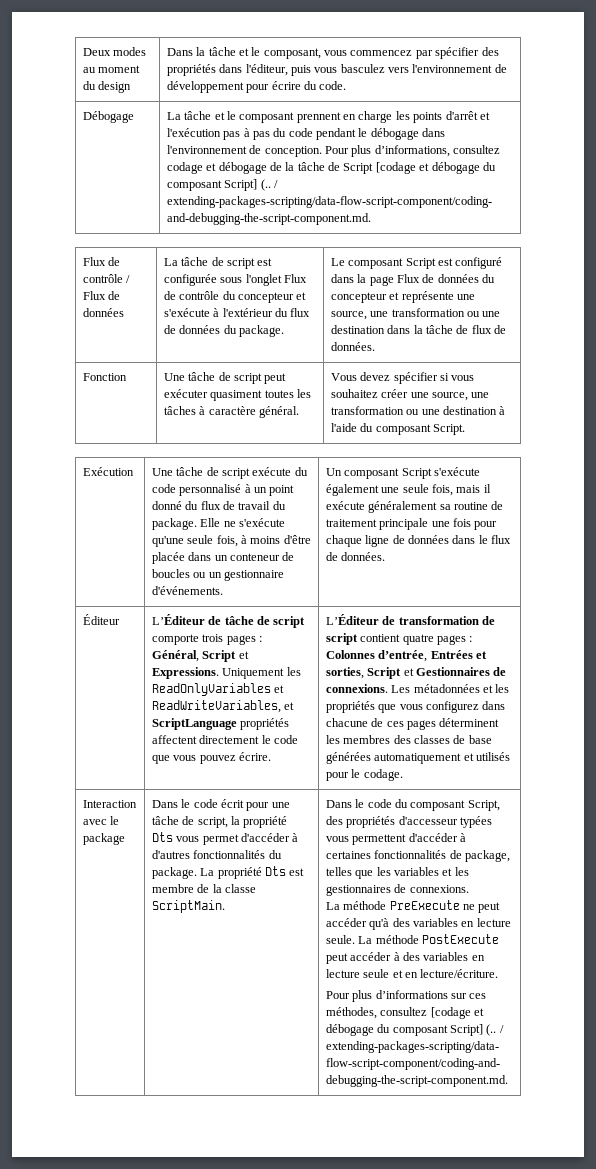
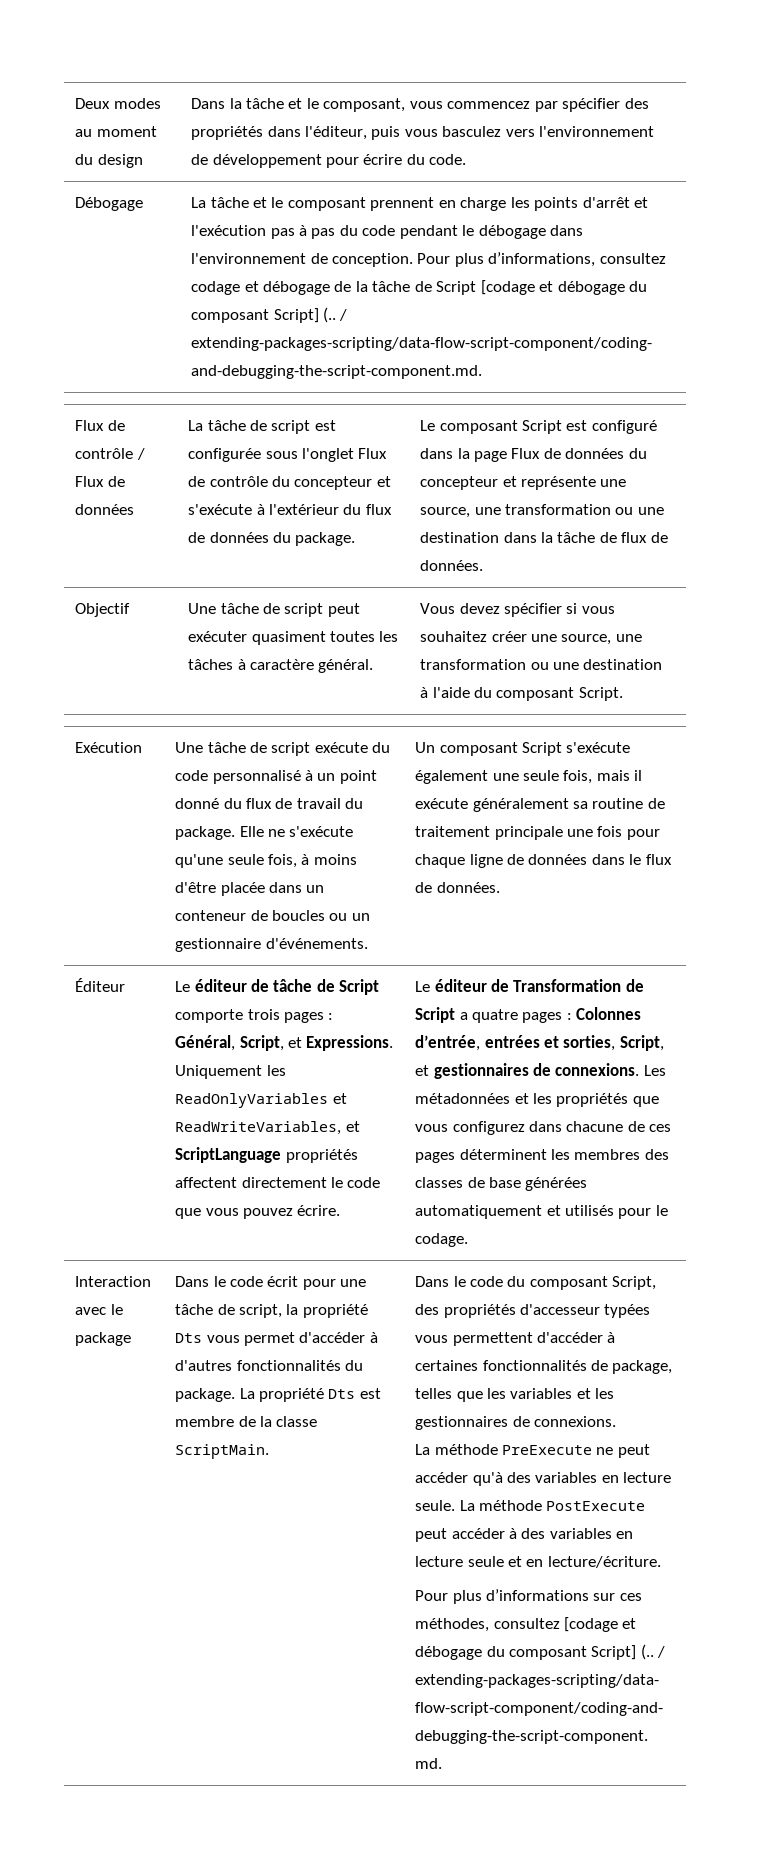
- Fonction | Une tâche de script peut exécuter quasiment toutes les tâches à caractère général. | Vous devez spécifier si vous souhaitez créer une source, une transformation ou une destination à l'aide du composant Script.
+ Objectif | Une tâche de script peut exécuter quasiment toutes les tâches à caractère général. | Vous devez spécifier si vous souhaitez créer une source, une transformation ou une destination à l'aide du composant Script.
- L’Éditeur de tâche de script comporte trois pages : Général, Script et Expressions.
+ Le éditeur de tâche de Script comporte trois pages : Général, Script, et Expressions.
- L’Éditeur de transformation de script contient quatre pages : Colonnes d’entrée, Entrées et sorties, Script et Gestionnaires de connexions.
+ Le éditeur de Transformation de Script a quatre pages : Colonnes d’entrée, entrées et sorties, Script, et gestionnaires de connexions.

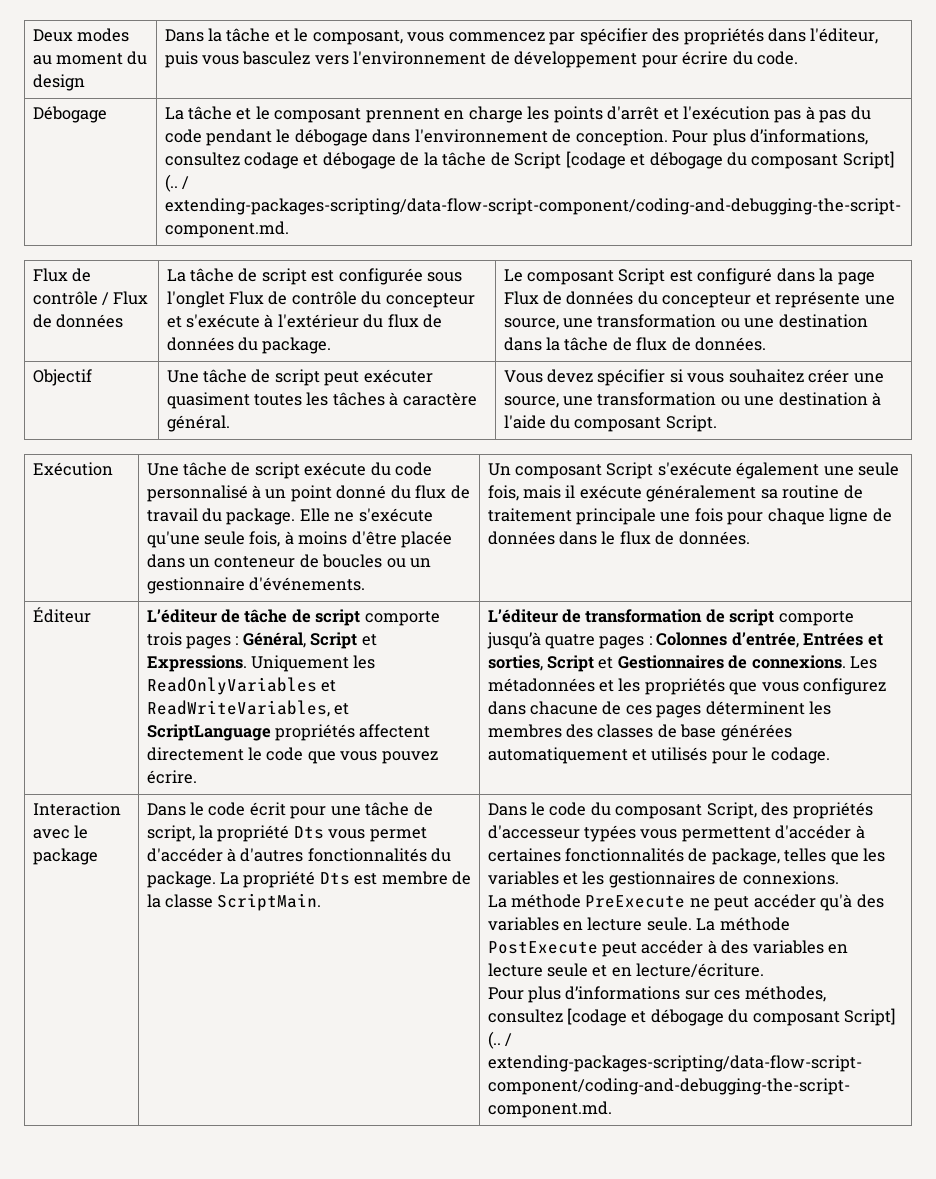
- Le éditeur de tâche de Script comporte trois pages : Général, Script, et Expressions.
+ L’éditeur de tâche de script comporte trois pages : Général, Script et Expressions.
- Le éditeur de Transformation de Script a quatre pages : Colonnes d’entrée, entrées et sorties, Script, et gestionnaires de connexions.
+ L’éditeur de transformation de script comporte jusqu’à quatre pages : Colonnes d’entrée, Entrées et sorties, Script et Gestionnaires de connexions.

